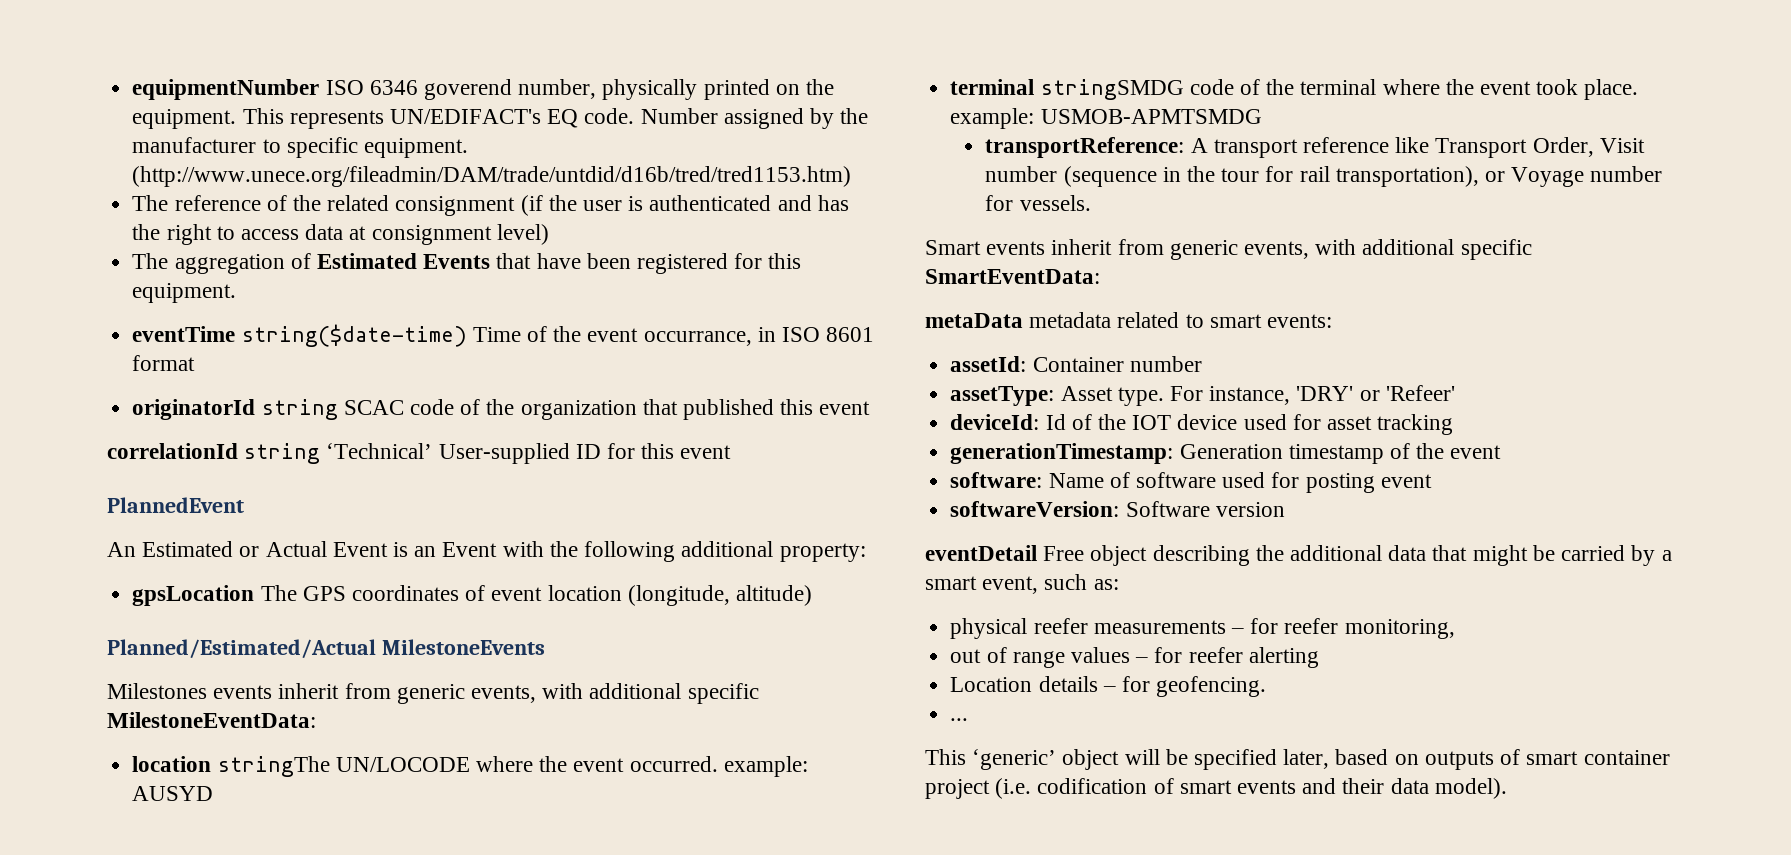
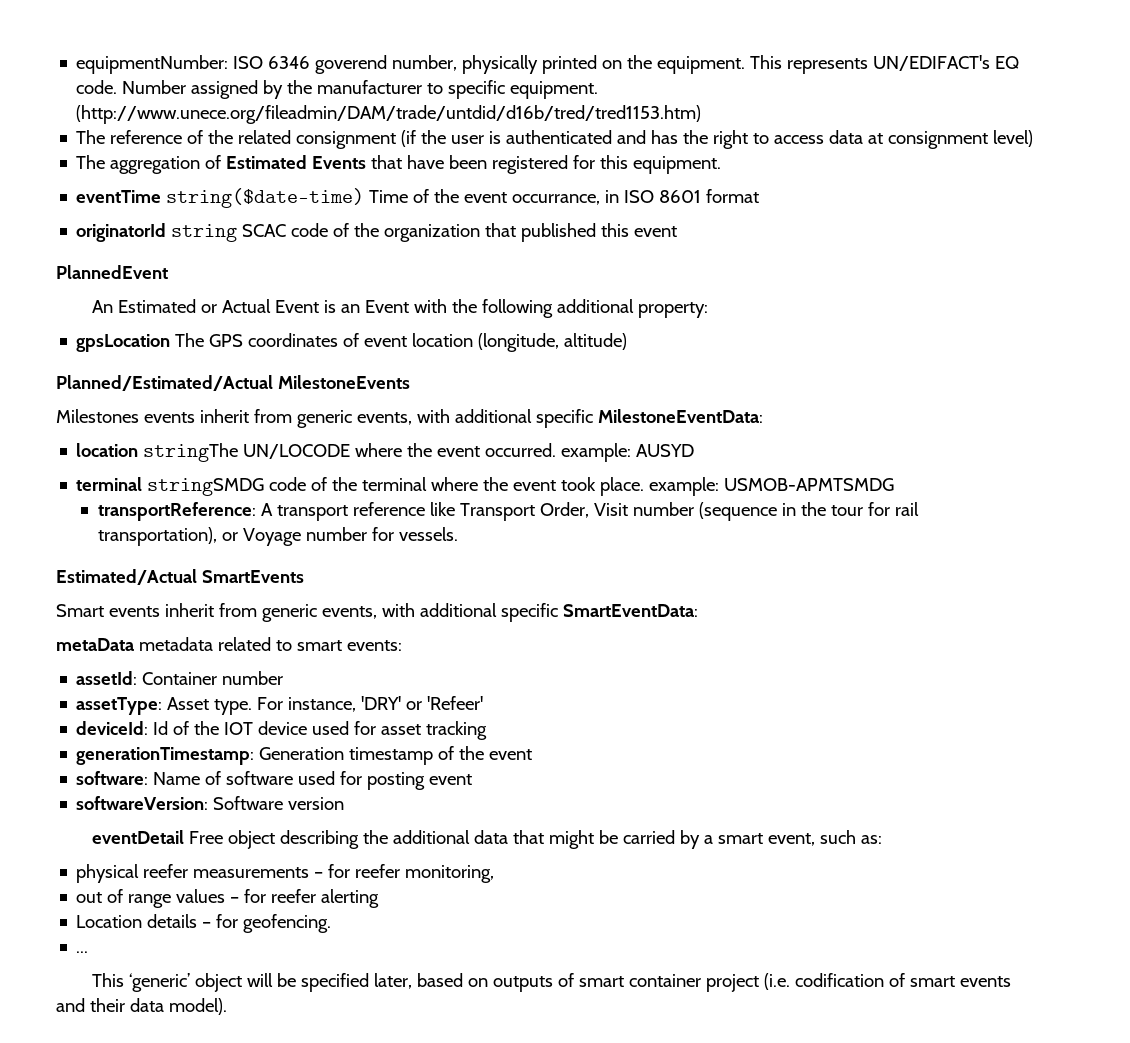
- equipmentNumber ISO 6346 goverend number, physically printed on the equipment.
+ equipmentNumber: ISO 6346 goverend number, physically printed on the equipment.
- correlationId string ‘Technical’ User-supplied ID for this event
+ Estimated/Actual SmartEvents

